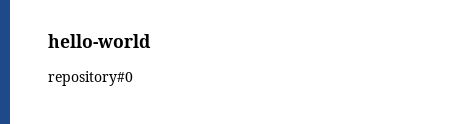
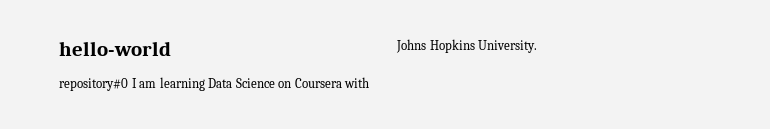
- repository#0
+ repository#0 I am learning Data Science on Coursera with Johns Hopkins University.

